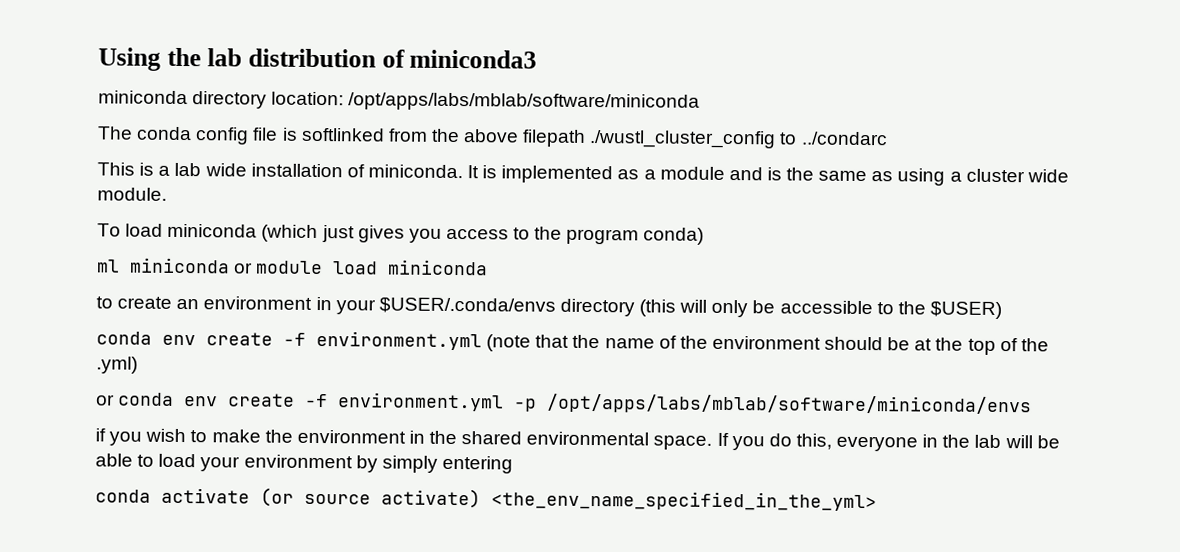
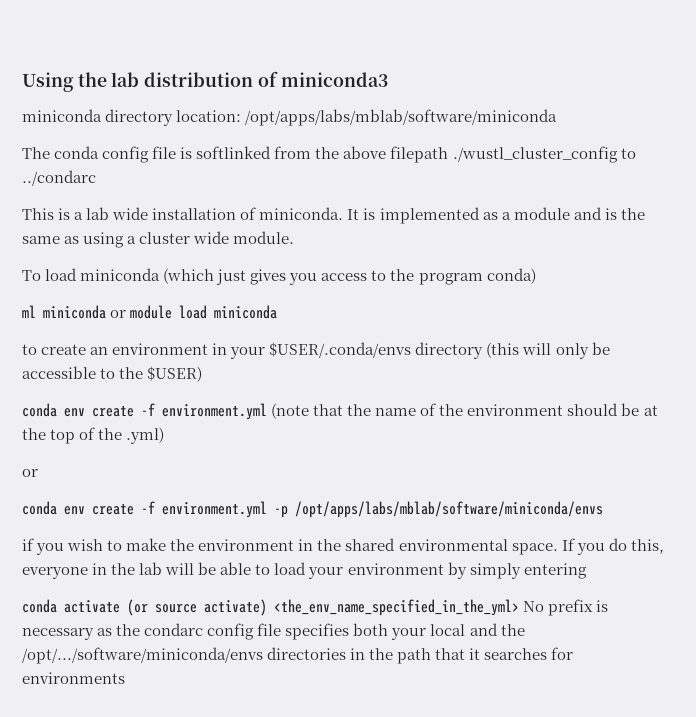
  conda env create -f environment.yml (note that the name of the environment should be at the top of the .yml)
- or conda env create -f environment.yml -p /opt/apps/labs/mblab/software/miniconda/envs
+ or
+ conda env create -f environment.yml -p /opt/apps/labs/mblab/software/miniconda/envs
- conda activate (or source activate) <the_env_name_specified_in_the_yml>
+ conda activate (or source activate) <the_env_name_specified_in_the_yml> No prefix is necessary as the condarc config file specifies both your local and the /opt/.../software/miniconda/envs directories in the path that it searches for environments

